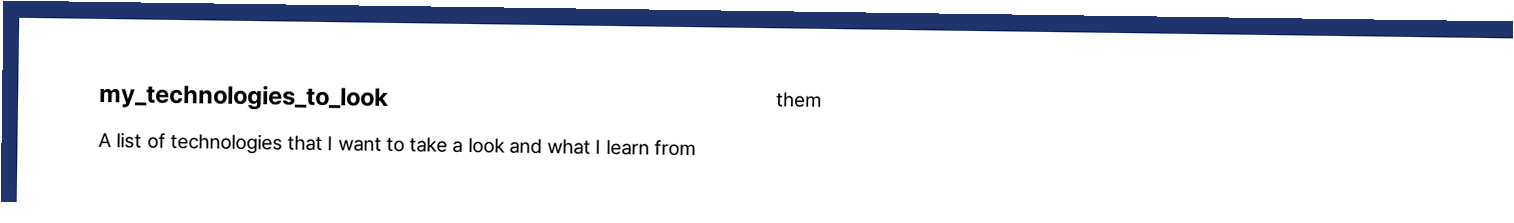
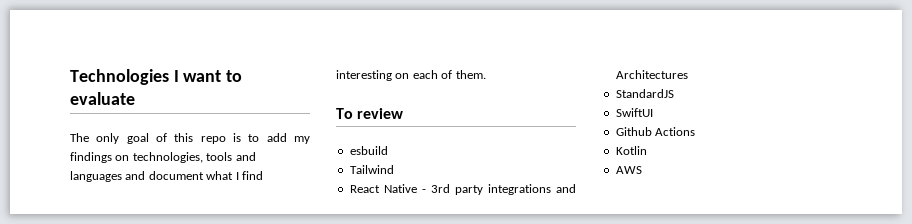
- my_technologies_to_look
- A list of technologies that I want to take a look and what I learn from them
+ Technologies I want to evaluate
+ The only goal of this repo is to add my findings on technologies, tools and languages and document what I find interesting on each of them.
+ To review
+ esbuild
+ Tailwind
+ React Native - 3rd party integrations and Architectures
+ StandardJS
+ SwiftUI
+ Github Actions
+ Kotlin
+ AWS

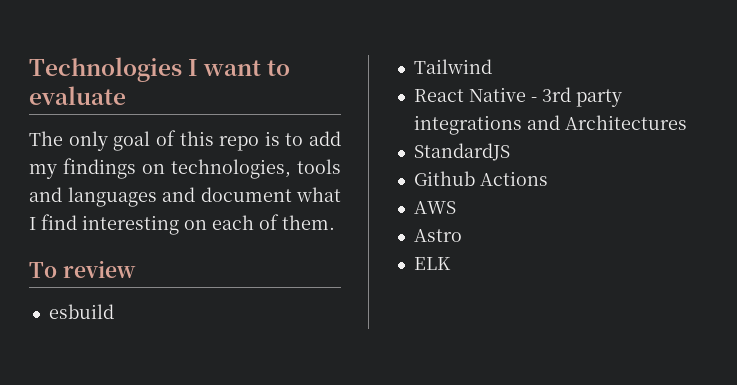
- SwiftUI
- Kotlin
  AWS
+ Astro
+ ELK

